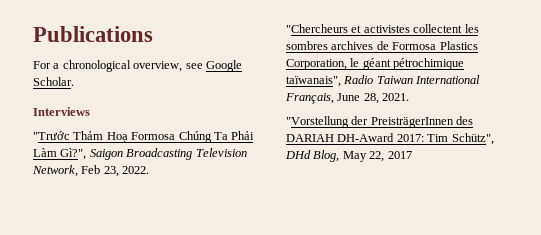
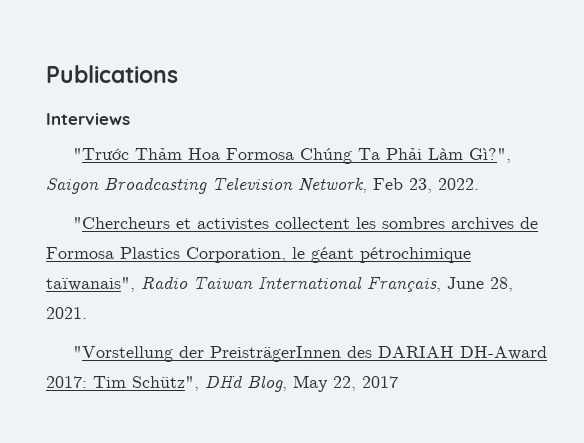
- For a chronological overview, see Google Scholar.

